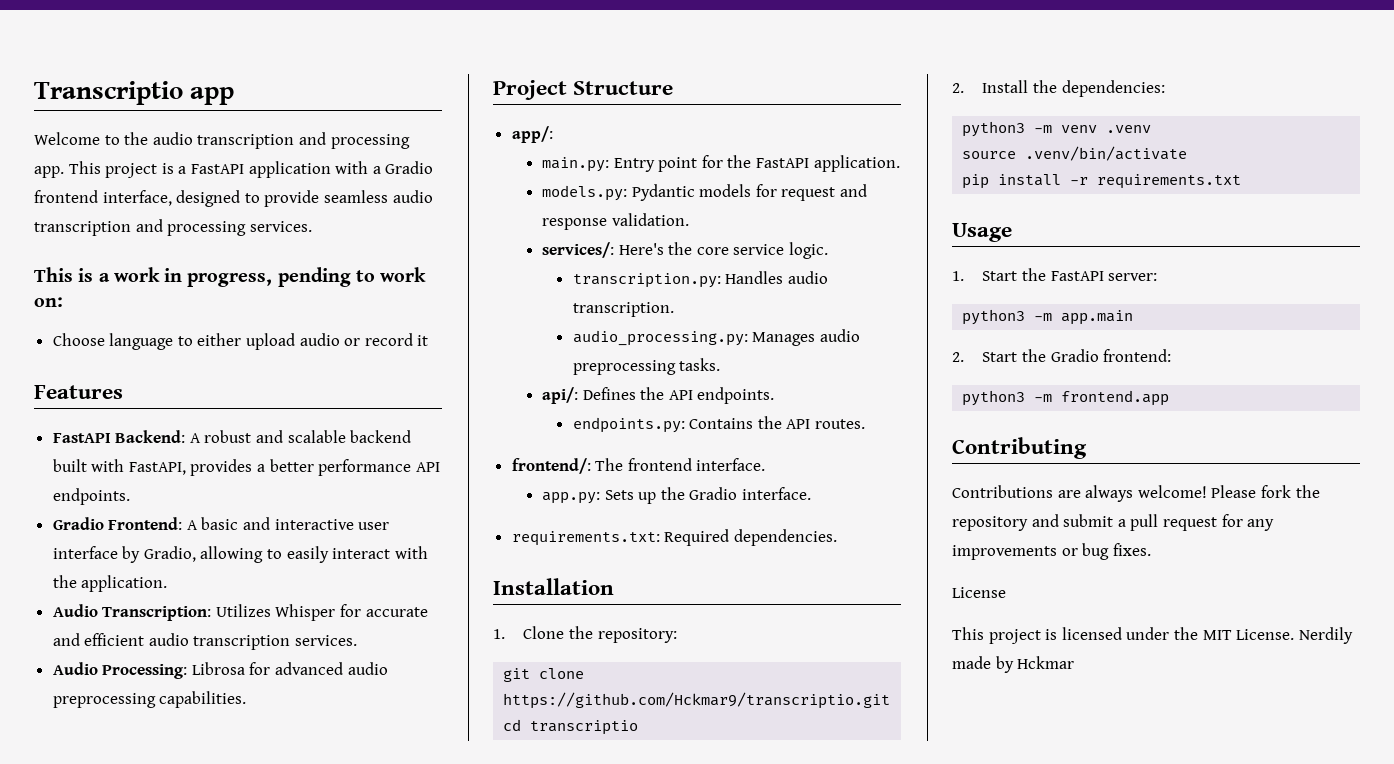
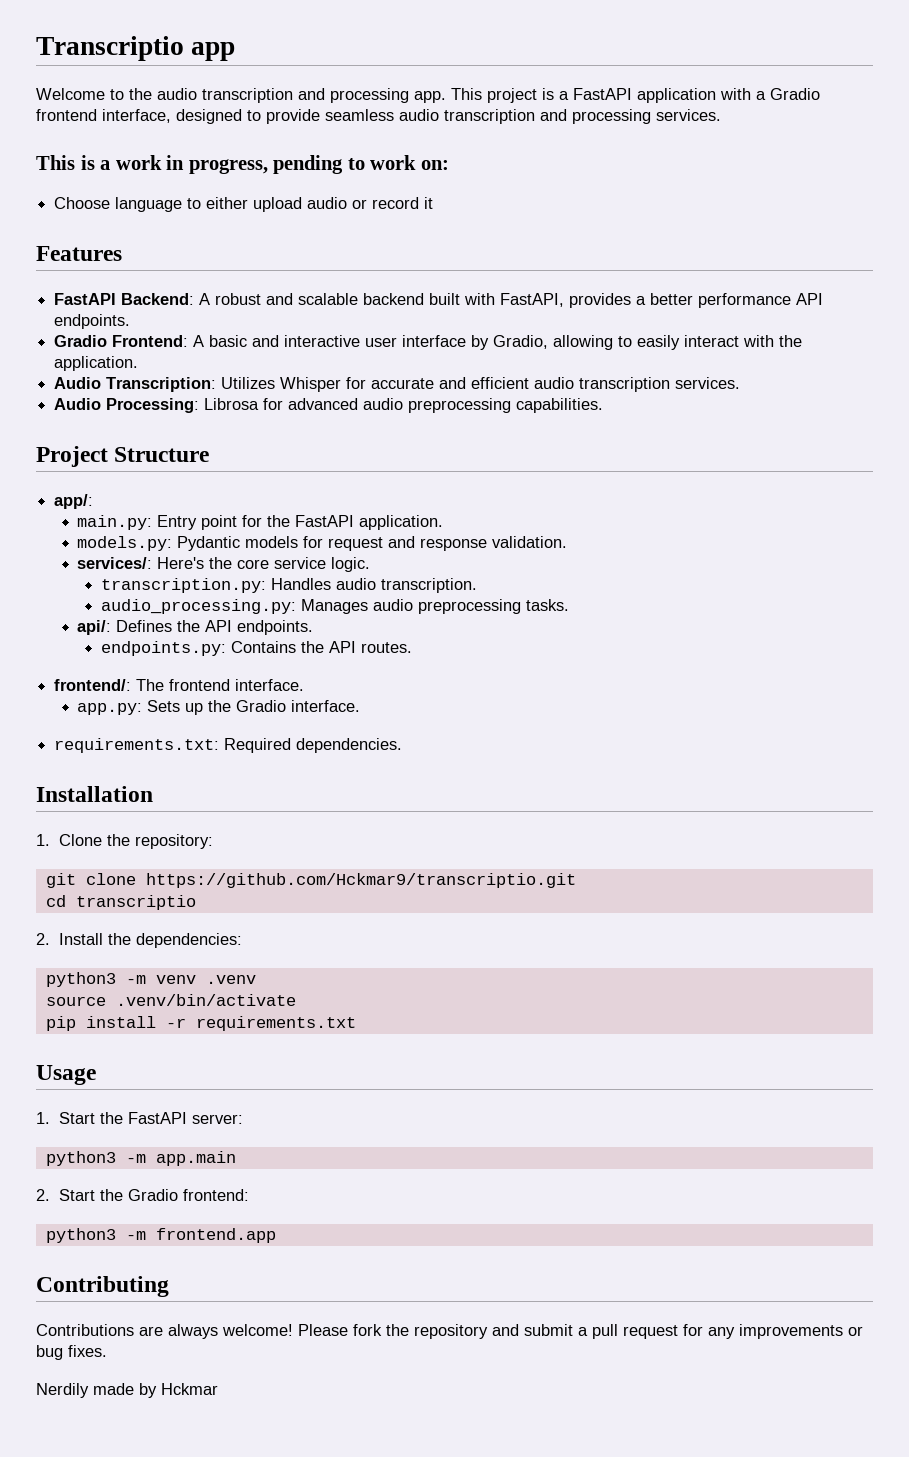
- License
- This project is licensed under the MIT License.

